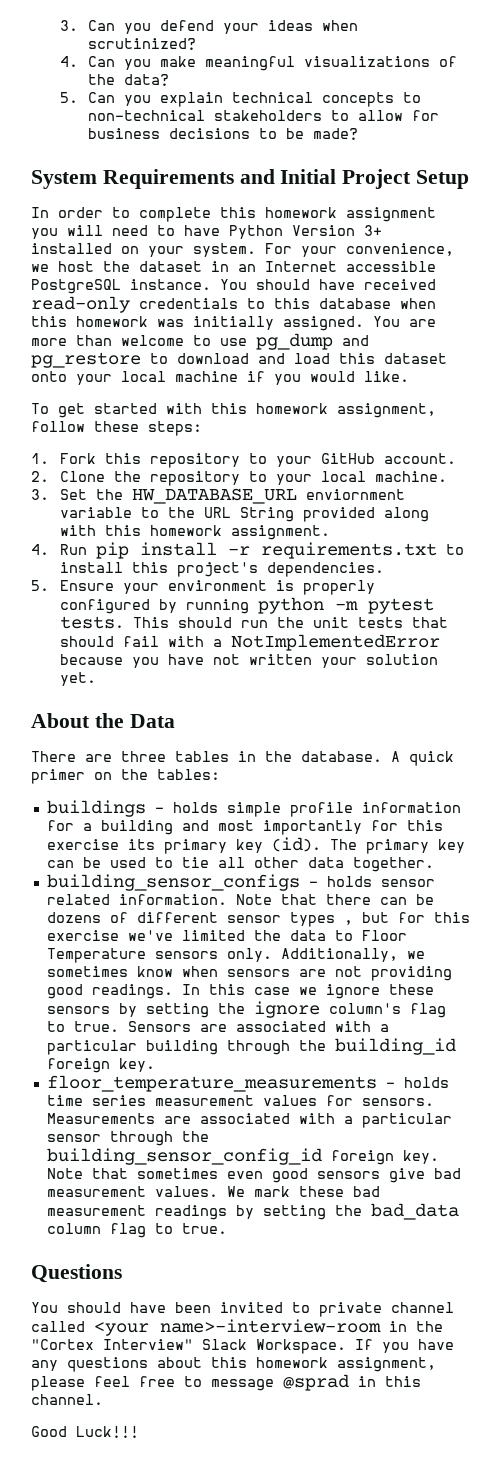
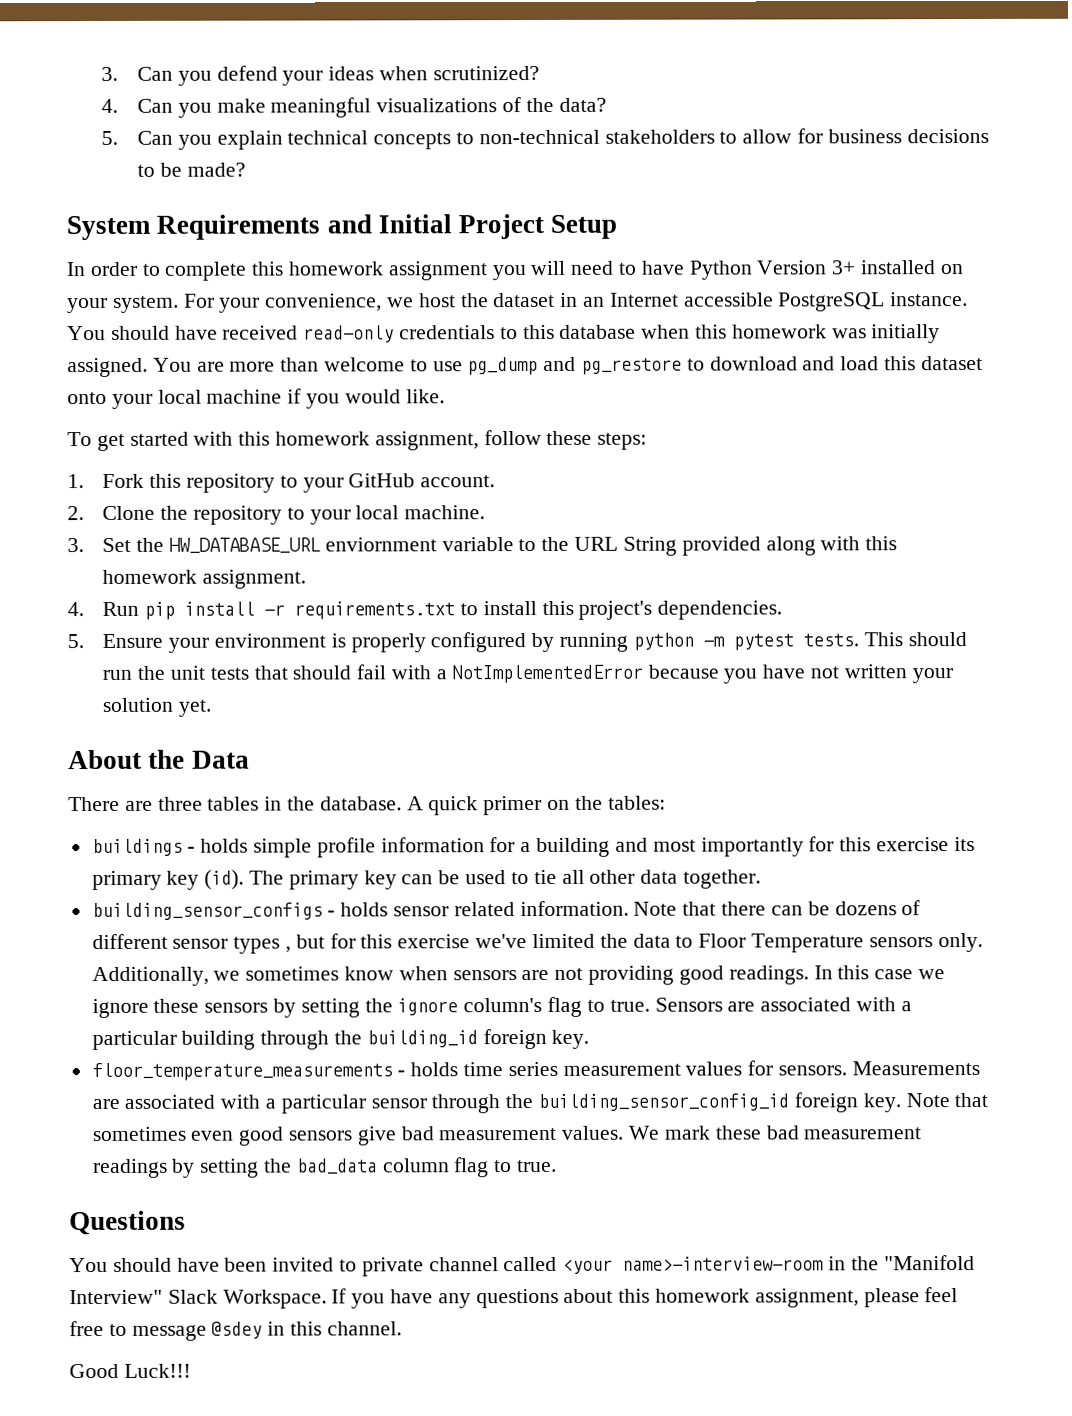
- You should have been invited to private channel called <your name>-interview-room in the "Cortex Interview" Slack Workspace.
+ You should have been invited to private channel called <your name>-interview-room in the "Manifold Interview" Slack Workspace.
- If you have any questions about this homework assignment, please feel free to message @sprad in this channel.
+ If you have any questions about this homework assignment, please feel free to message @sdey in this channel.

